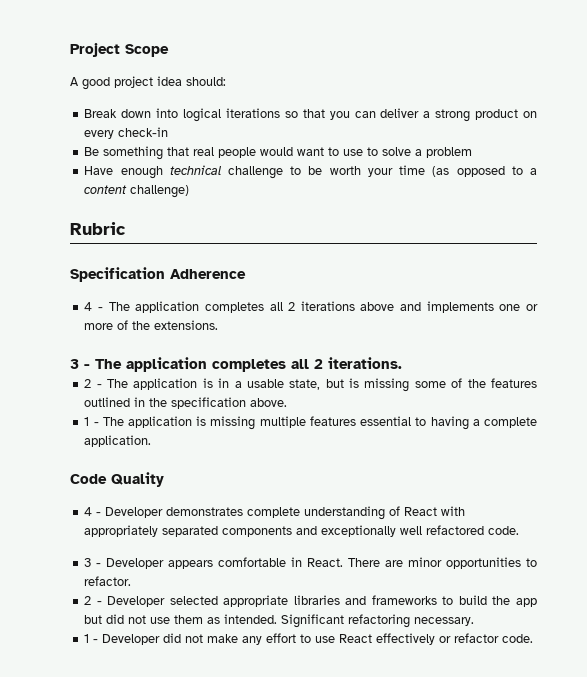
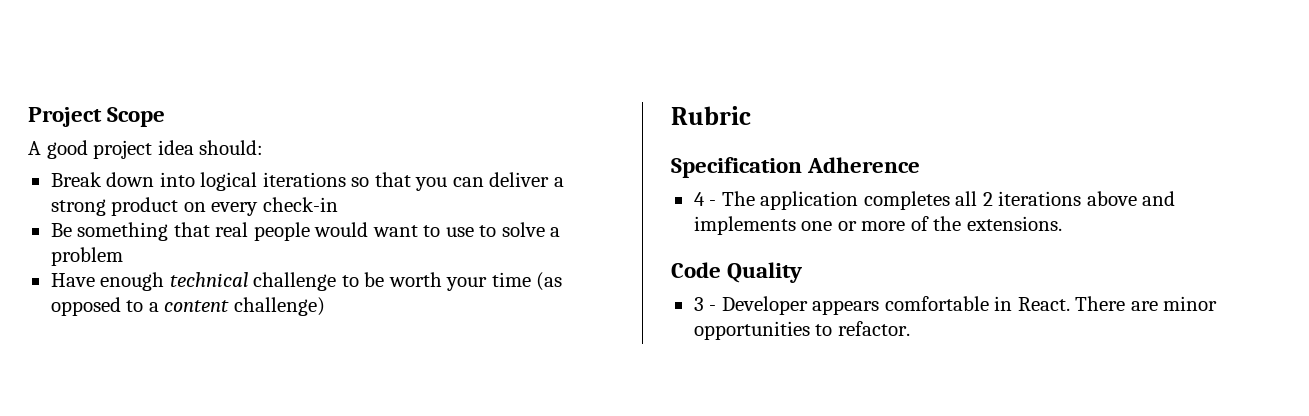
- 3 - The application completes all 2 iterations.
- 2 - The application is in a usable state, but is missing some of the features outlined in the specification above.
- 1 - The application is missing multiple features essential to having a complete application.
  Code Quality
- 4 - Developer demonstrates complete understanding of React with appropriately separated components and exceptionally well refactored code.
- 2 - Developer selected appropriate libraries and frameworks to build the app but did not use them as intended. Significant refactoring necessary.
- 1 - Developer did not make any effort to use React effectively or refactor code.

